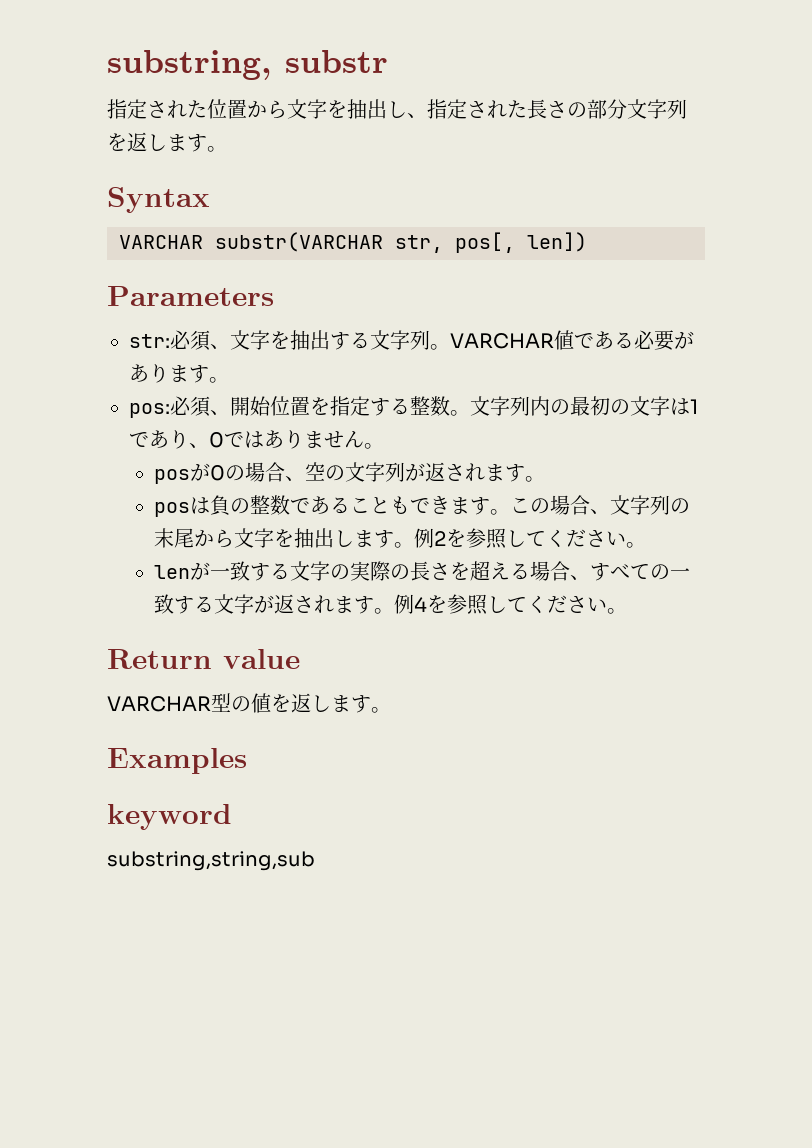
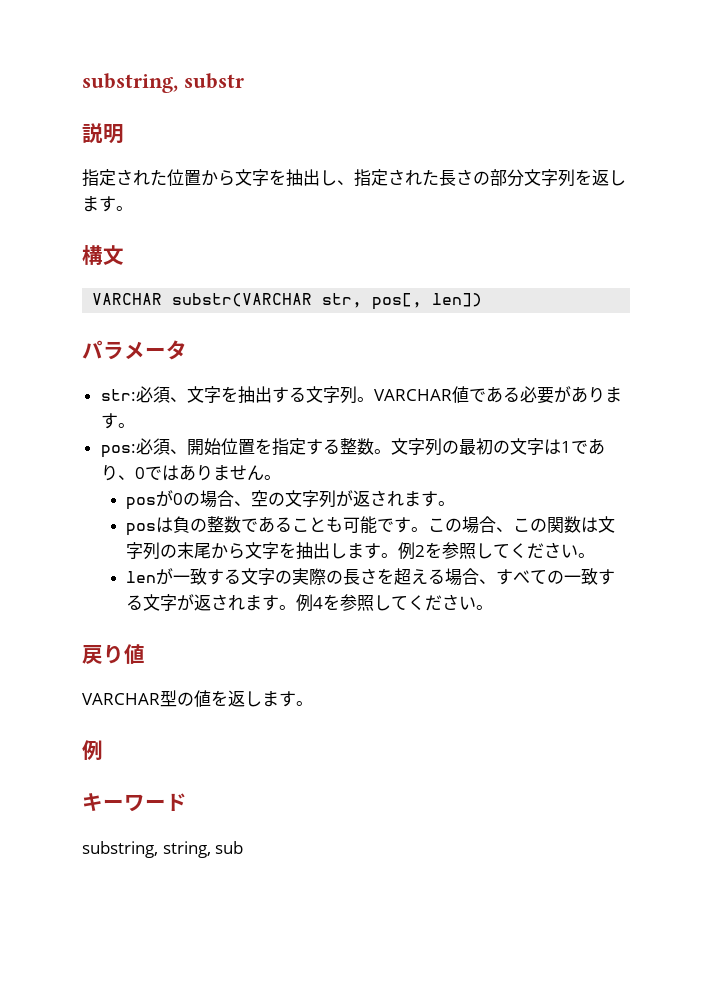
+ 説明
- Syntax
+ 構文
- Parameters
+ パラメータ
- 文字列内の最初の文字は1であり、0ではありません。
+ 文字列の最初の文字は1であり、0ではありません。
- posは負の整数であることもできます。
+ posは負の整数であることも可能です。
- この場合、文字列の末尾から文字を抽出します。
+ この場合、この関数は文字列の末尾から文字を抽出します。
- Return value
+ 戻り値
  VARCHAR型の値を返します。
- Examples
- keyword
- substring,string,sub
+ 例
+ キーワード
+ substring, string, sub

